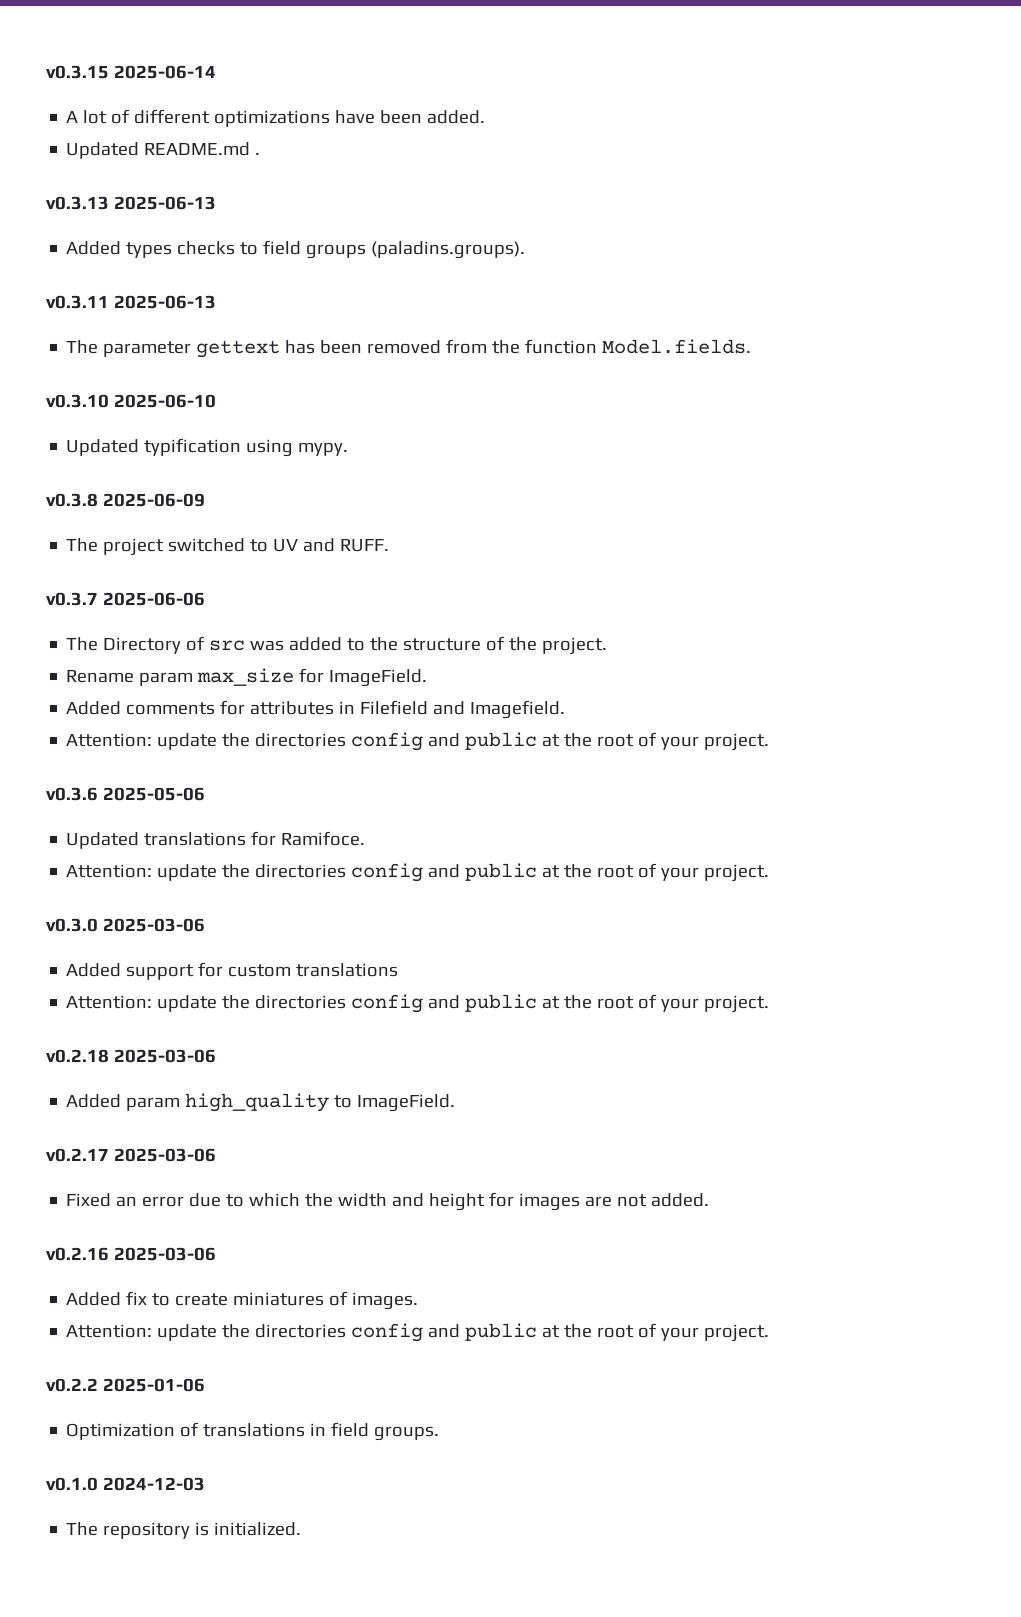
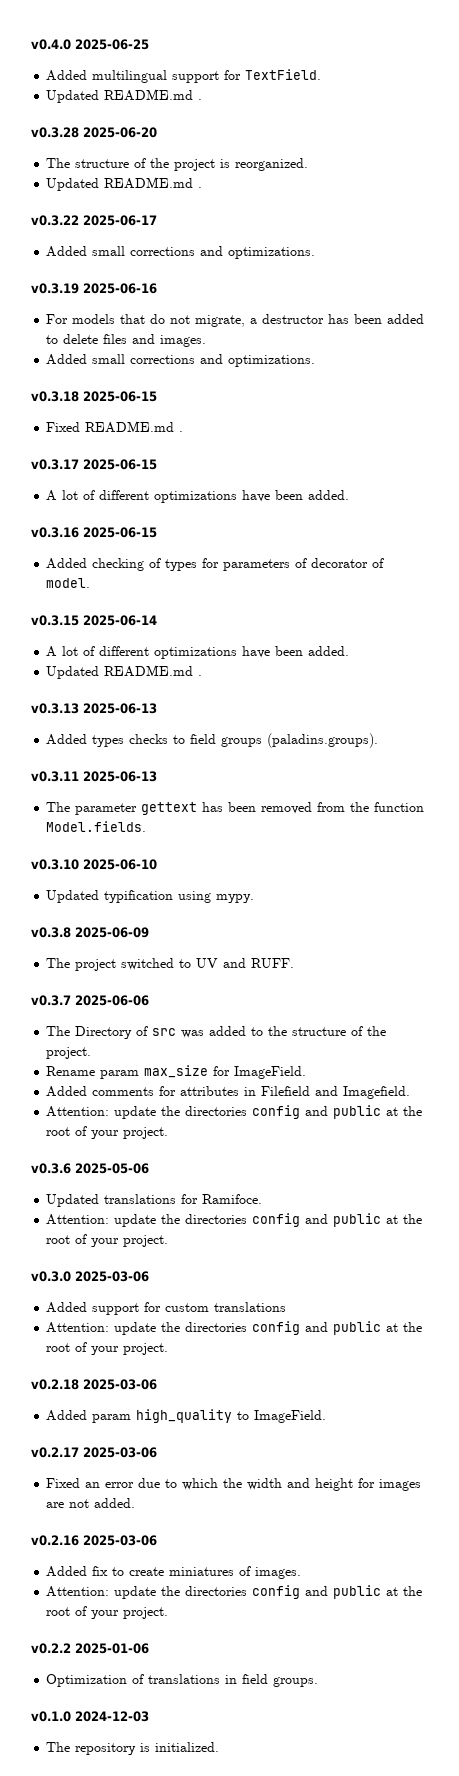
+ v0.4.0 2025-06-25
+ Added multilingual support for TextField.
+ Updated README.md .
+ v0.3.28 2025-06-20
+ The structure of the project is reorganized.
+ Updated README.md .
+ v0.3.22 2025-06-17
+ Added small corrections and optimizations.
+ v0.3.19 2025-06-16
+ For models that do not migrate, a destructor has been added to delete files and images.
+ Added small corrections and optimizations.
+ v0.3.18 2025-06-15
+ Fixed README.md .
+ v0.3.17 2025-06-15
+ A lot of different optimizations have been added.
+ v0.3.16 2025-06-15
+ Added checking of types for parameters of decorator of model.

